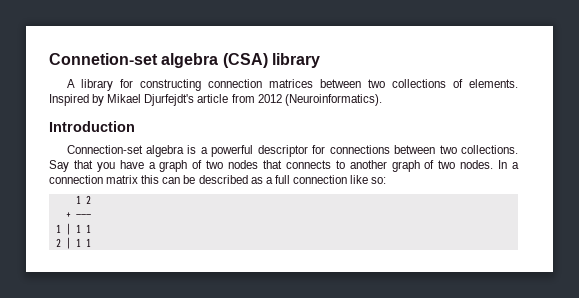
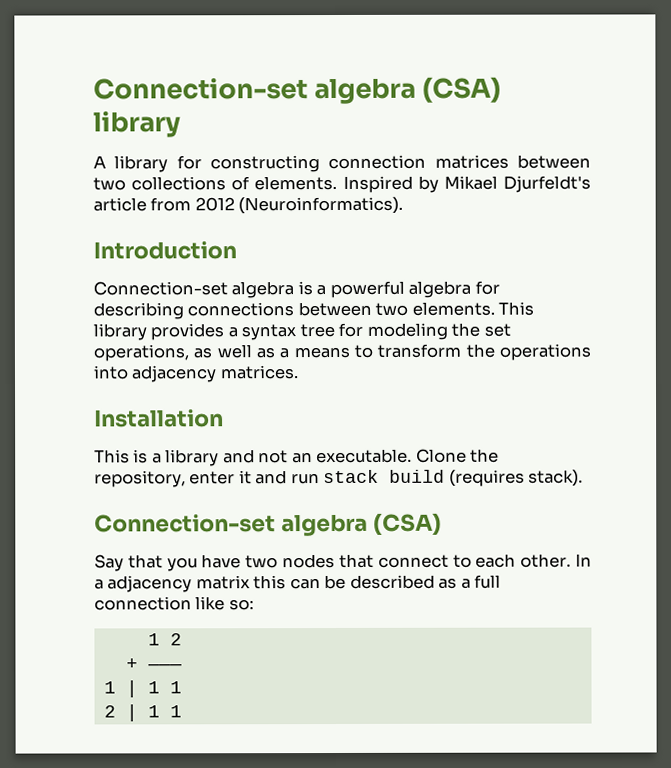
- Connetion-set algebra (CSA) library
+ Connection-set algebra (CSA) library
- Inspired by Mikael Djurfejdt's article from 2012 (Neuroinformatics).
+ Inspired by Mikael Djurfeldt's article from 2012 (Neuroinformatics).
- Connection-set algebra is a powerful descriptor for connections between two collections. Say that you have a graph of two nodes that connects to another graph of two nodes.
+ Connection-set algebra is a powerful algebra for describing connections between two elements. This library provides a syntax tree for modeling the set operations, as well as a means to transform the operations into adjacency matrices.
+ Installation
+ This is a library and not an executable. Clone the repository, enter it and run stack build (requires stack).
+ Connection-set algebra (CSA)
+ Say that you have two nodes that connect to each other.
- In a connection matrix this can be described as a full connection like so:
+ In a adjacency matrix this can be described as a full connection like so:

